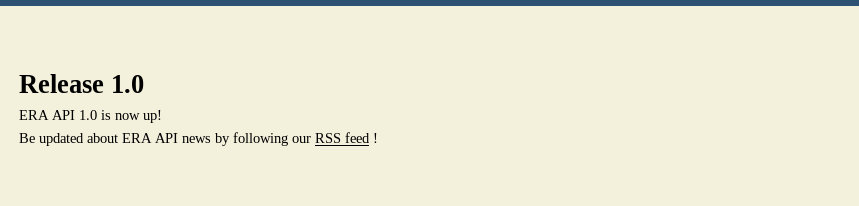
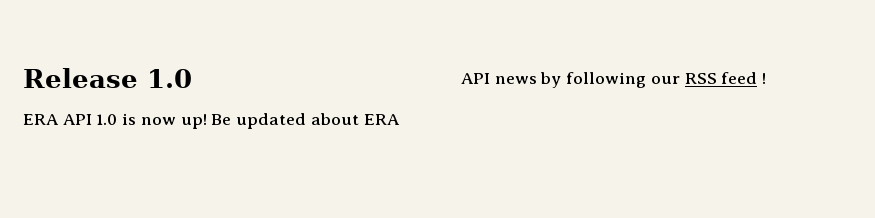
- ERA API 1.0 is now up!
- Be updated about ERA API news by following our RSS feed !
+ ERA API 1.0 is now up! Be updated about ERA API news by following our RSS feed !

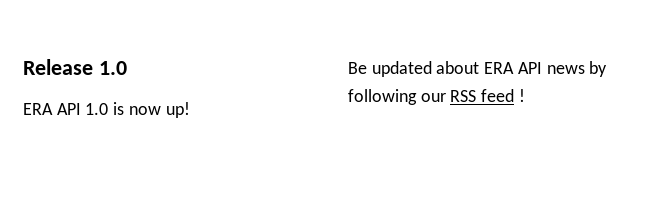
- ERA API 1.0 is now up! Be updated about ERA API news by following our RSS feed !
+ ERA API 1.0 is now up!
+ Be updated about ERA API news by following our RSS feed !

